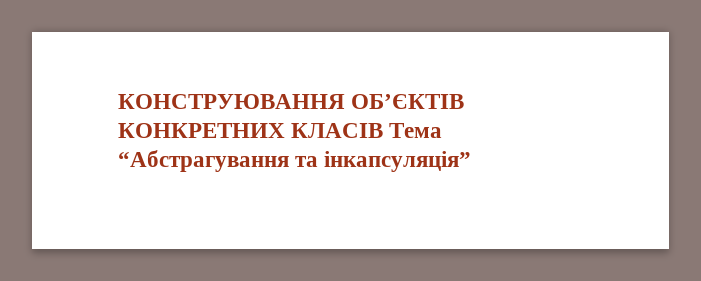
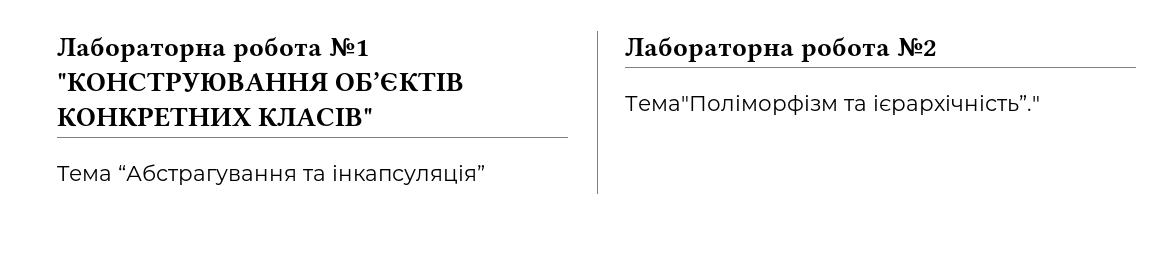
- КОНСТРУЮВАННЯ ОБ’ЄКТІВ КОНКРЕТНИХ КЛАСІВ Tема “Абстрагування та інкапсуляція”
+ Лабораторна робота №1 "КОНСТРУЮВАННЯ ОБ’ЄКТІВ КОНКРЕТНИХ КЛАСІВ"
+ Tема “Абстрагування та інкапсуляція”
+ Лабораторна робота №2
+ Тема"Поліморфізм та ієрархічність”."

